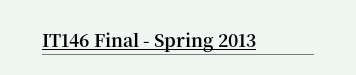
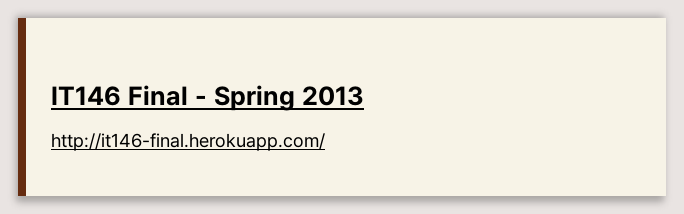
+ http://it146-final.herokuapp.com/

